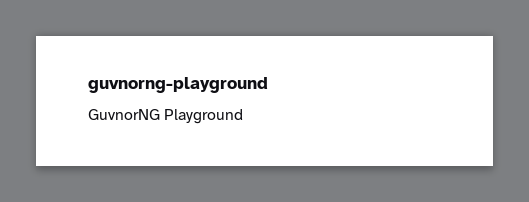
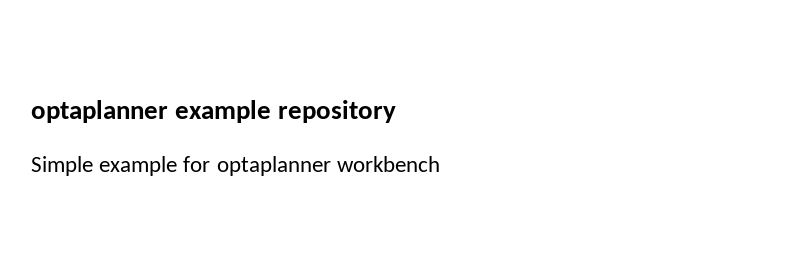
- guvnorng-playground
- GuvnorNG Playground
+ optaplanner example repository
+ Simple example for optaplanner workbench

